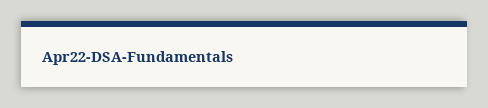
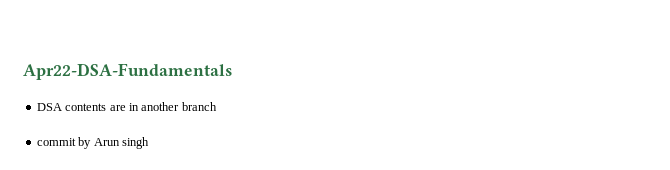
+ DSA contents are in another branch
+ commit by Arun singh

